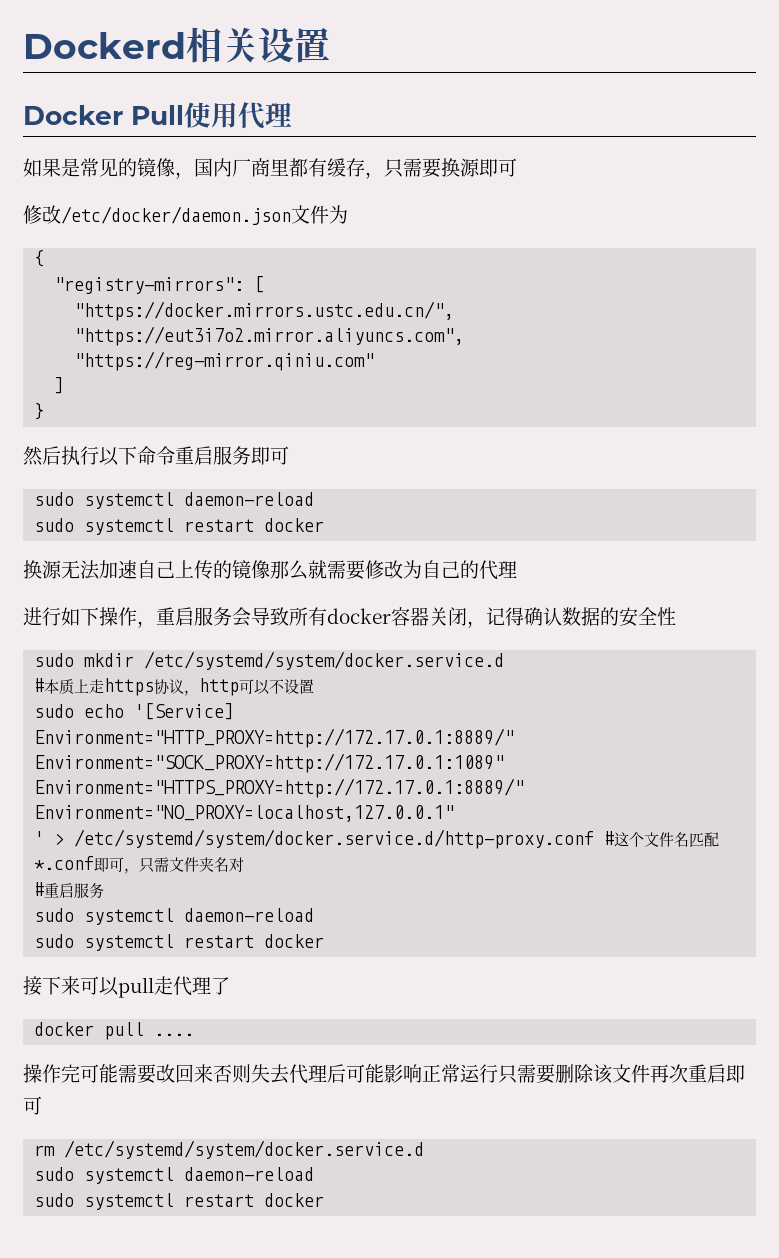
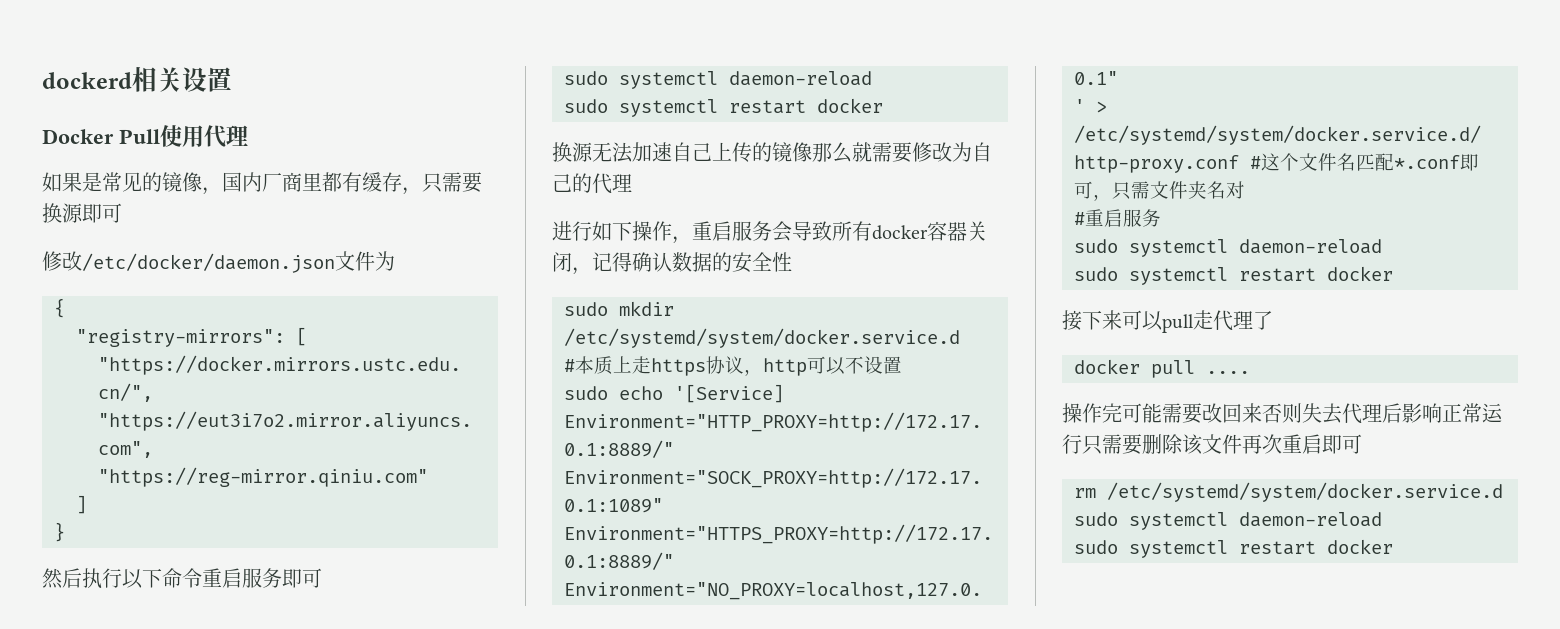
- Dockerd相关设置
+ dockerd相关设置
- 操作完可能需要改回来否则失去代理后可能影响正常运行只需要删除该文件再次重启即可
+ 操作完可能需要改回来否则失去代理后影响正常运行只需要删除该文件再次重启即可

